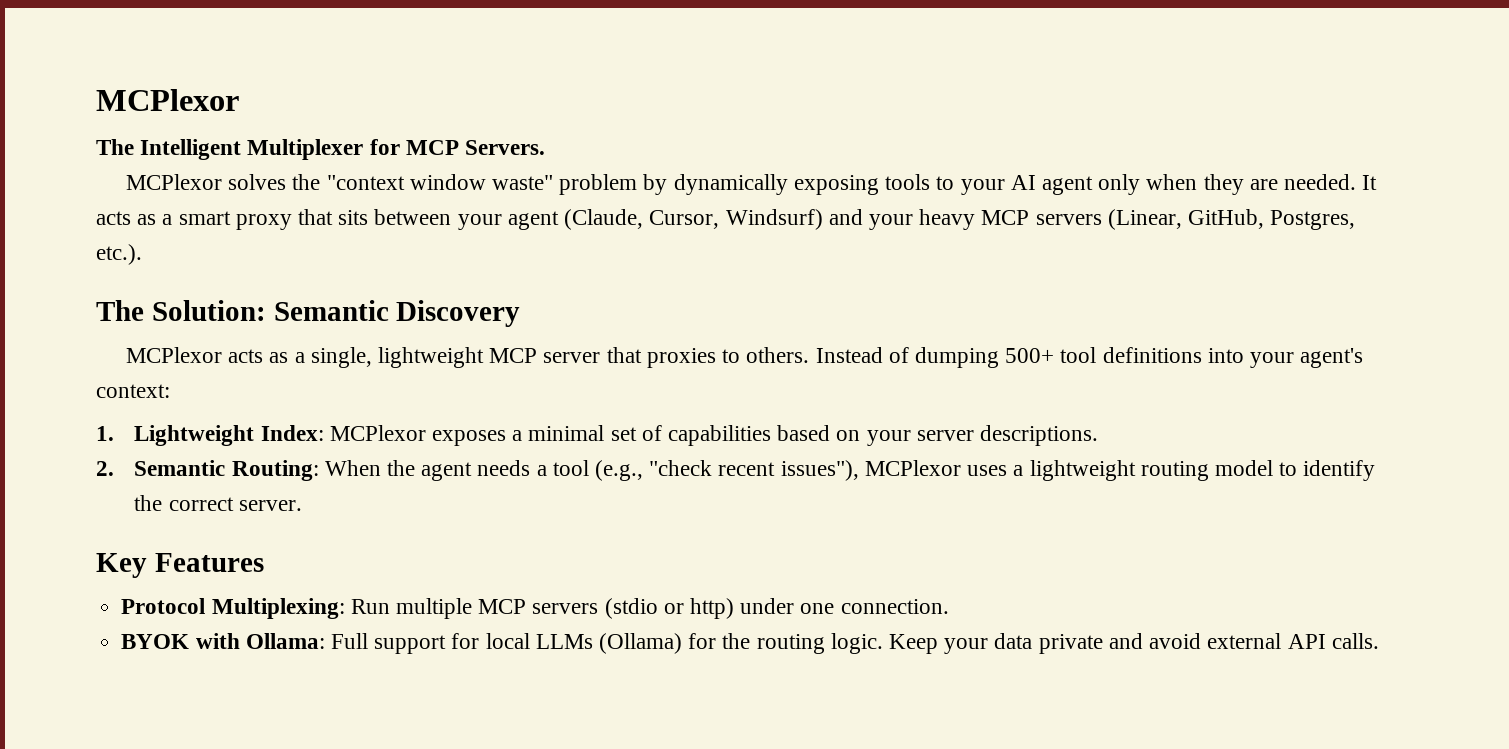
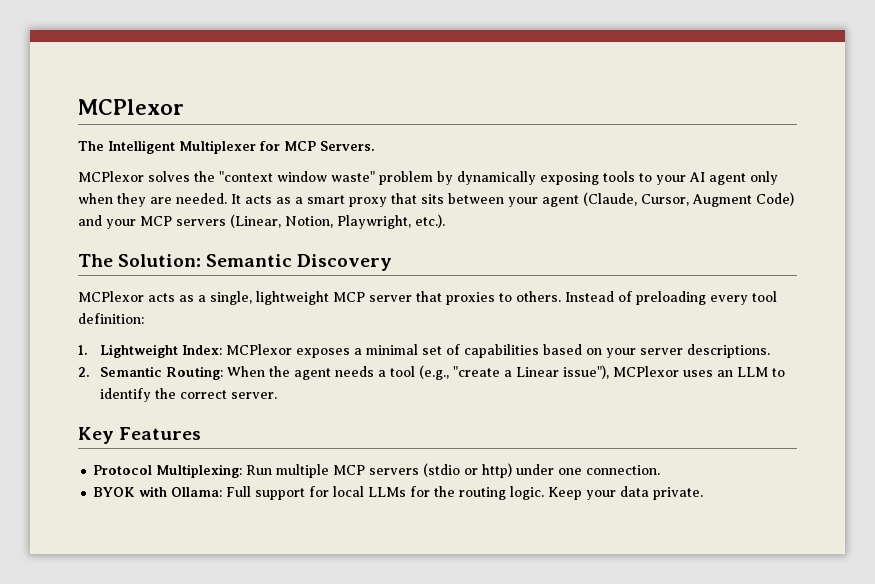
- It acts as a smart proxy that sits between your agent (Claude, Cursor, Windsurf) and your heavy MCP servers (Linear, GitHub, Postgres, etc.).
+ It acts as a smart proxy that sits between your agent (Claude, Cursor, Augment Code) and your MCP servers (Linear, Notion, Playwright, etc.).
- Instead of dumping 500+ tool definitions into your agent's context:
+ Instead of preloading every tool definition:
- 2. Semantic Routing: When the agent needs a tool (e.g., "check recent issues"), MCPlexor uses a lightweight routing model to identify the correct server.
+ 2. Semantic Routing: When the agent needs a tool (e.g., "create a Linear issue"), MCPlexor uses an LLM to identify the correct server.
- BYOK with Ollama: Full support for local LLMs (Ollama) for the routing logic.
+ BYOK with Ollama: Full support for local LLMs for the routing logic.
- Keep your data private and avoid external API calls.
+ Keep your data private.

